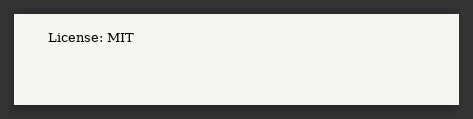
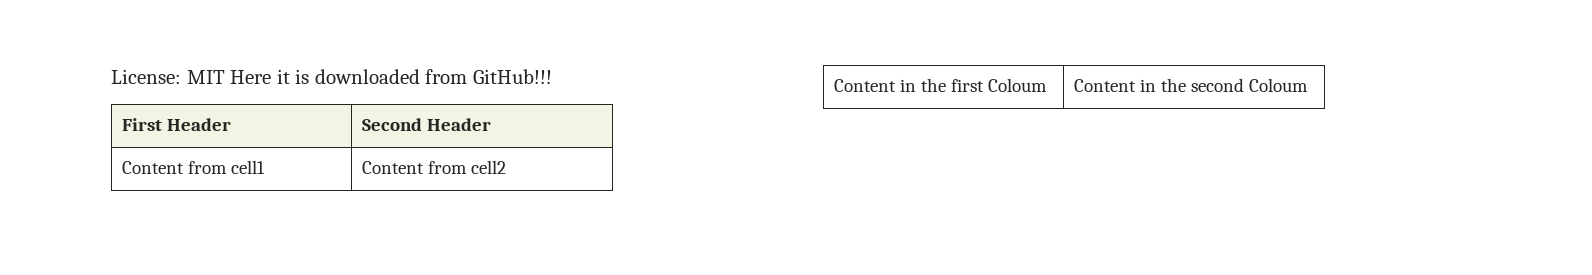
- License: MIT
+ License: MIT Here it is downloaded from GitHub!!!
+ First Header | Second Header
+ Content from cell1 | Content from cell2
+ Content in the first Coloum | Content in the second Coloum

